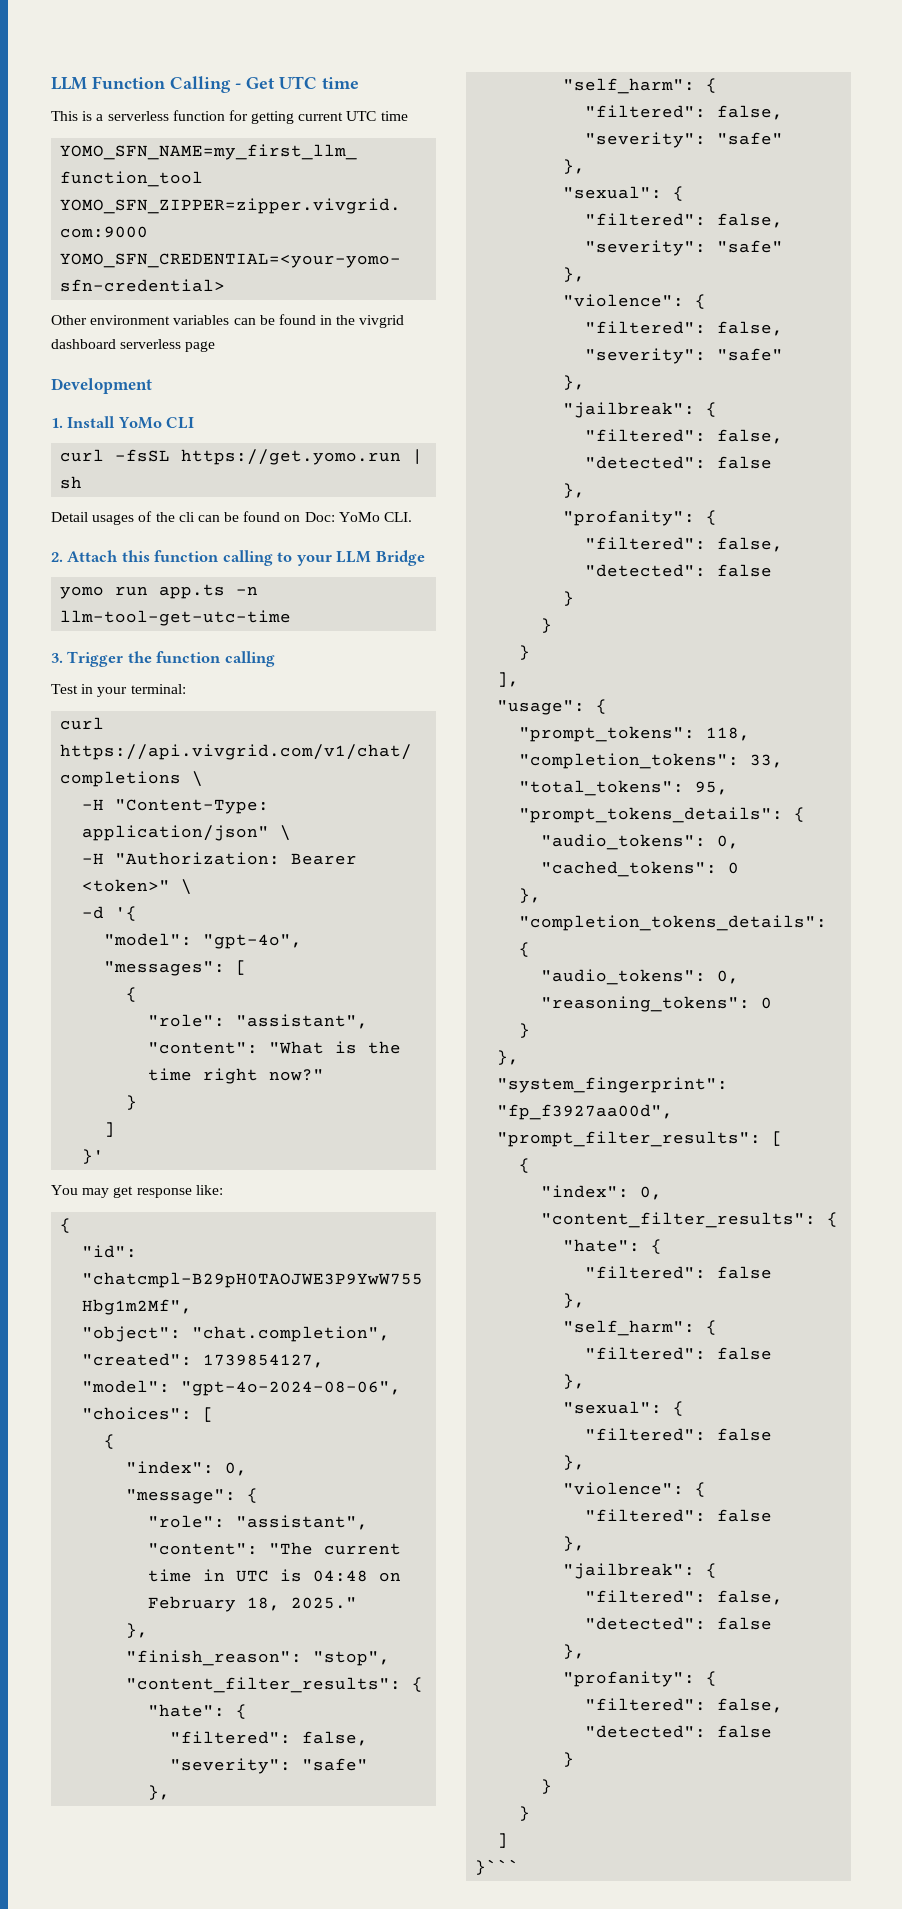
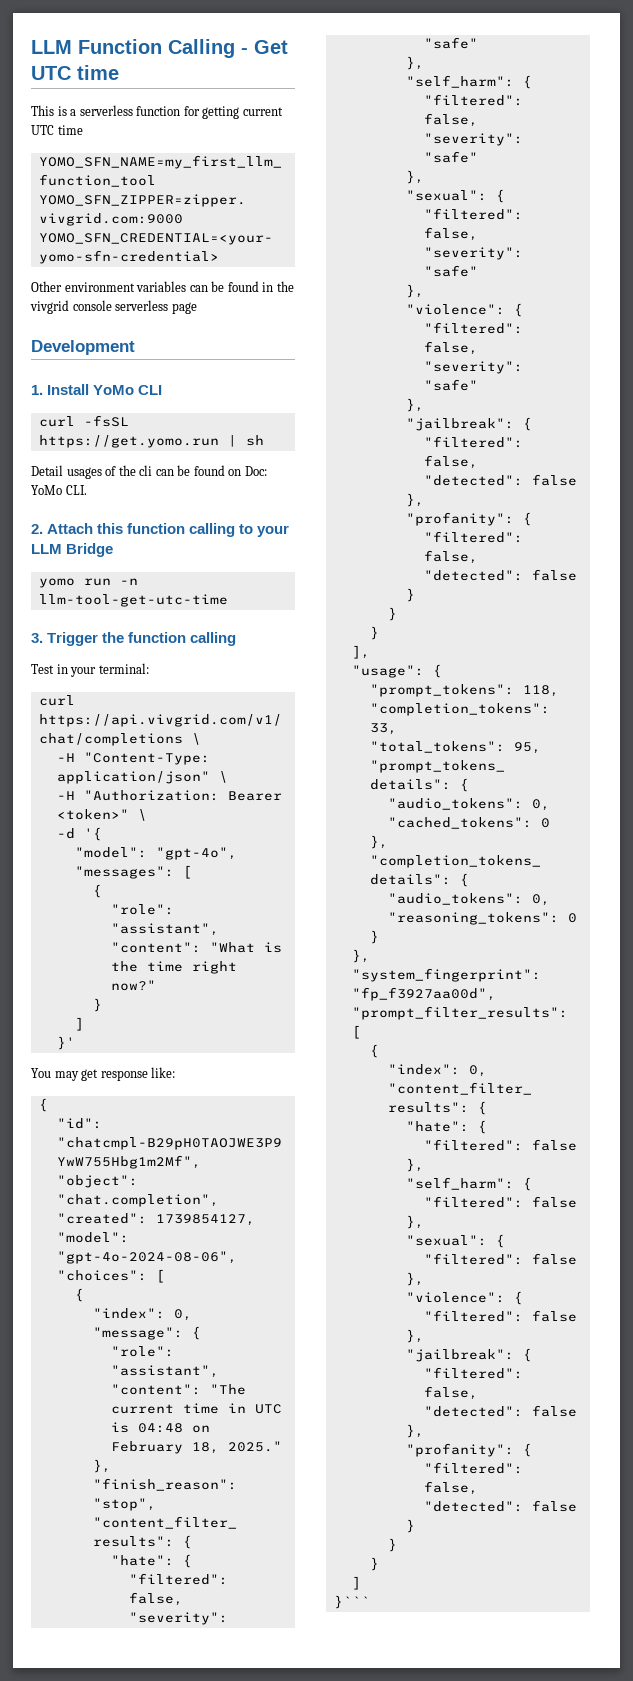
- Other environment variables can be found in the vivgrid dashboard serverless page
+ Other environment variables can be found in the vivgrid console serverless page
- yomo run app.ts -n llm-tool-get-utc-time
+ yomo run -n llm-tool-get-utc-time

